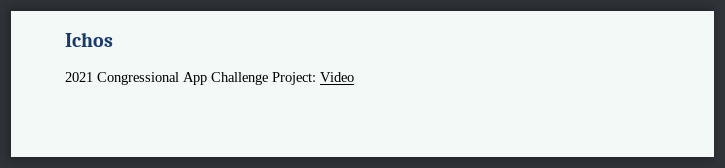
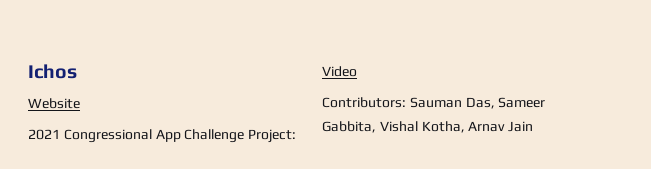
+ Website
+ Contributors: Sauman Das, Sameer Gabbita, Vishal Kotha, Arnav Jain

